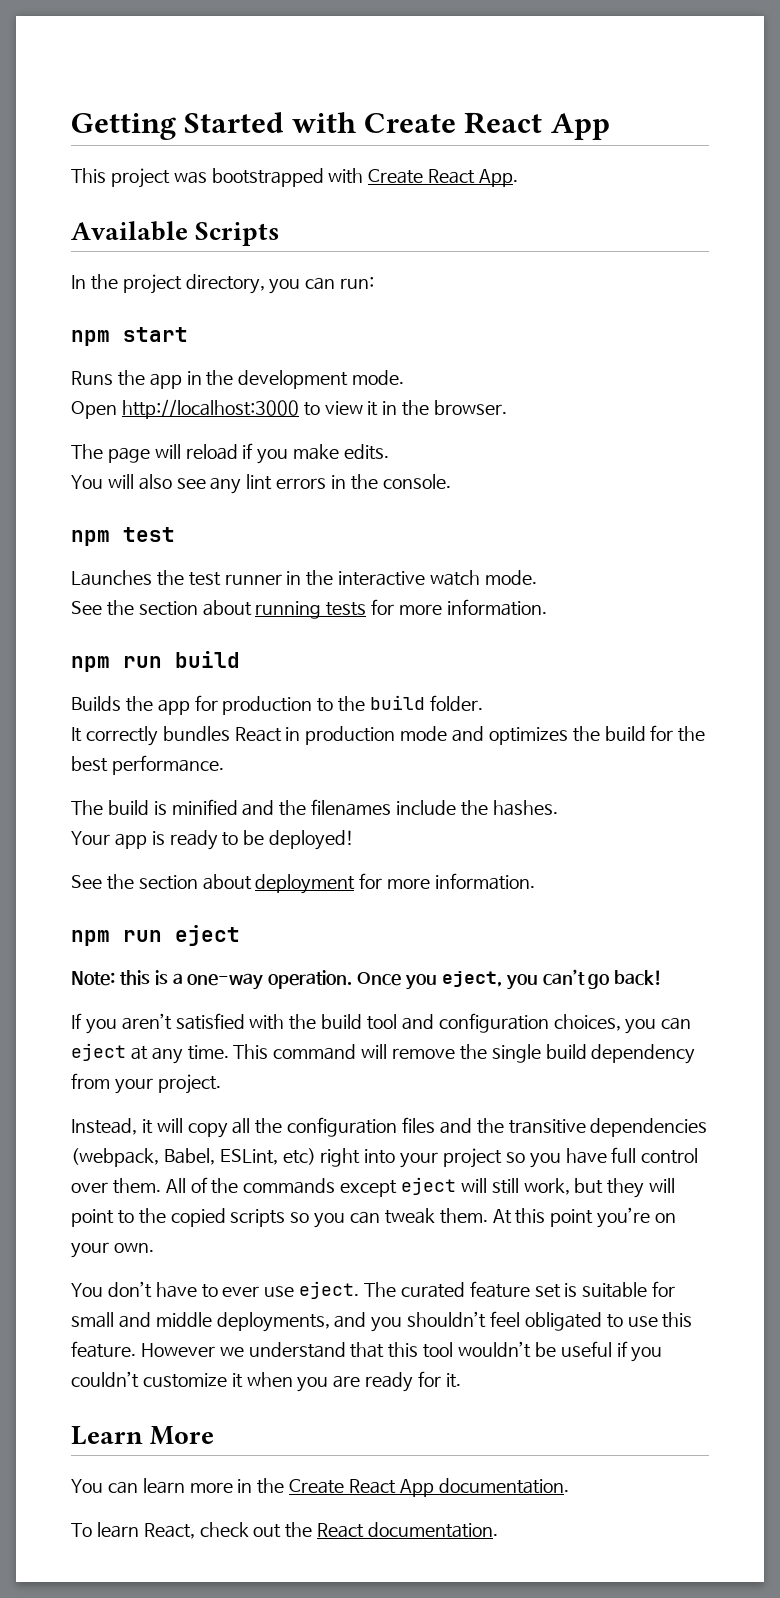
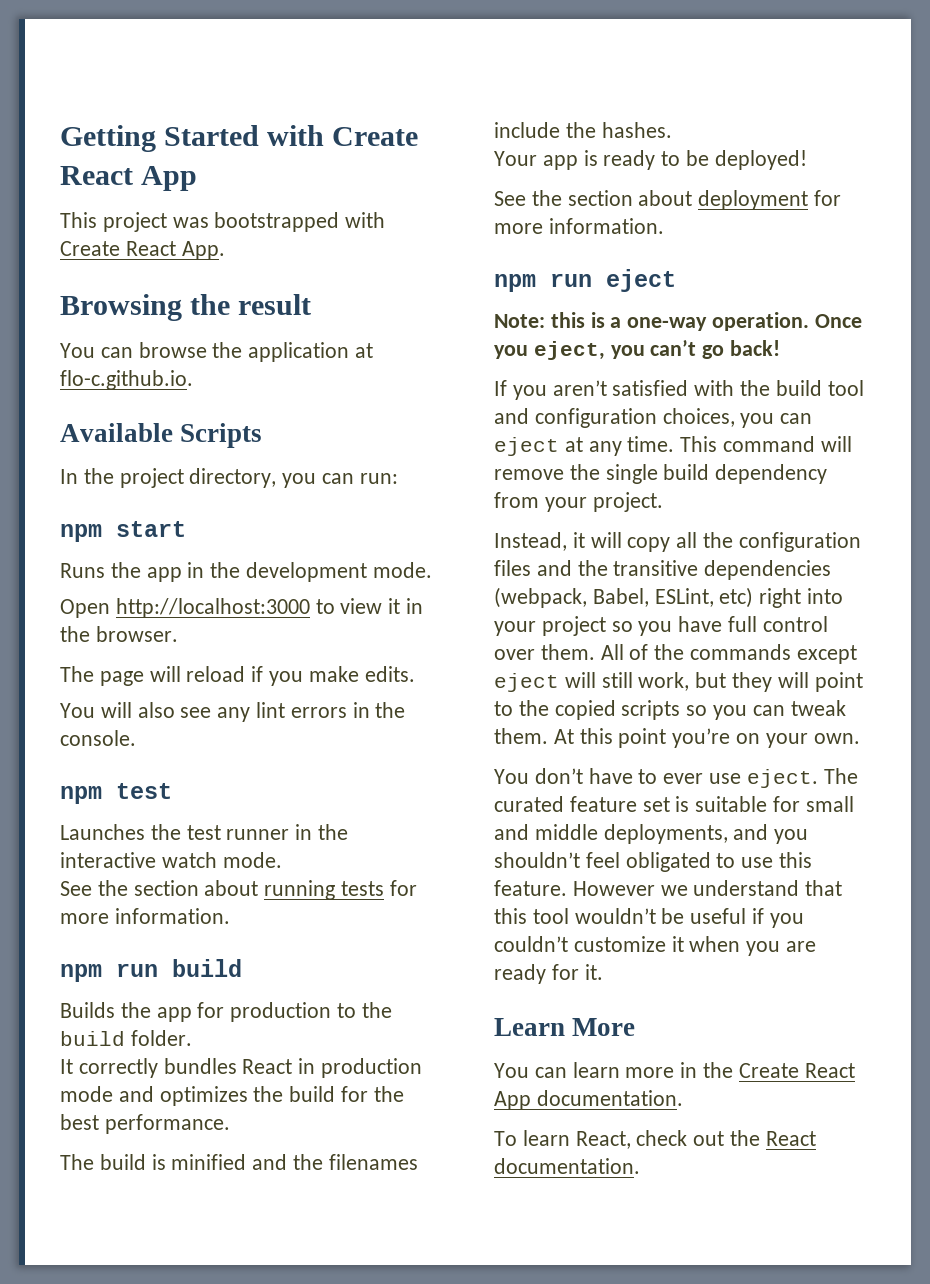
+ Browsing the result
+ You can browse the application at flo-c.github.io.

